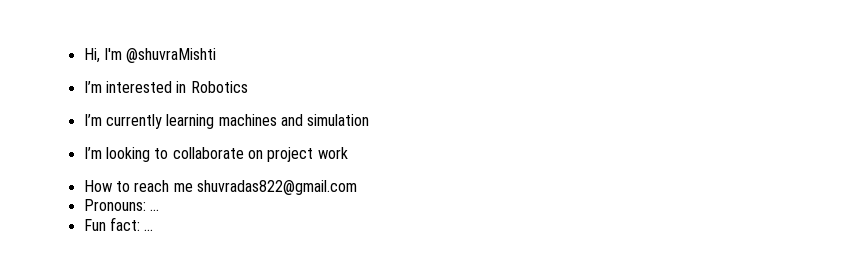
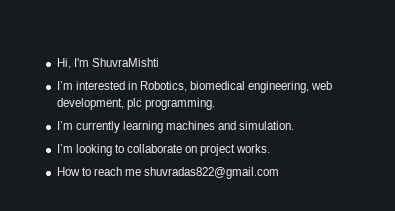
- Hi, I'm @shuvraMishti
+ Hi, I'm ShuvraMishti
- I’m interested in Robotics
+ I’m interested in Robotics, biomedical engineering, web development, plc programming.
- I’m currently learning machines and simulation
+ I’m currently learning machines and simulation.
- I’m looking to collaborate on project work
+ I’m looking to collaborate on project works.
- Pronouns: ...
- Fun fact: ...

